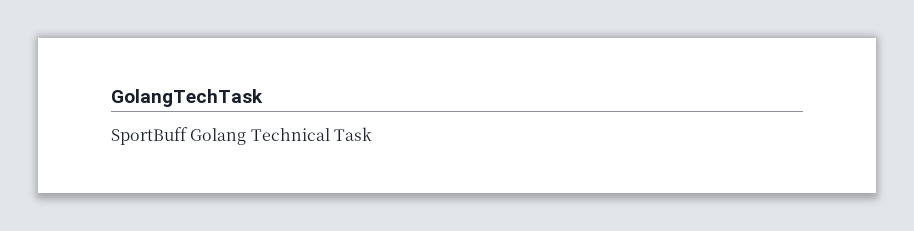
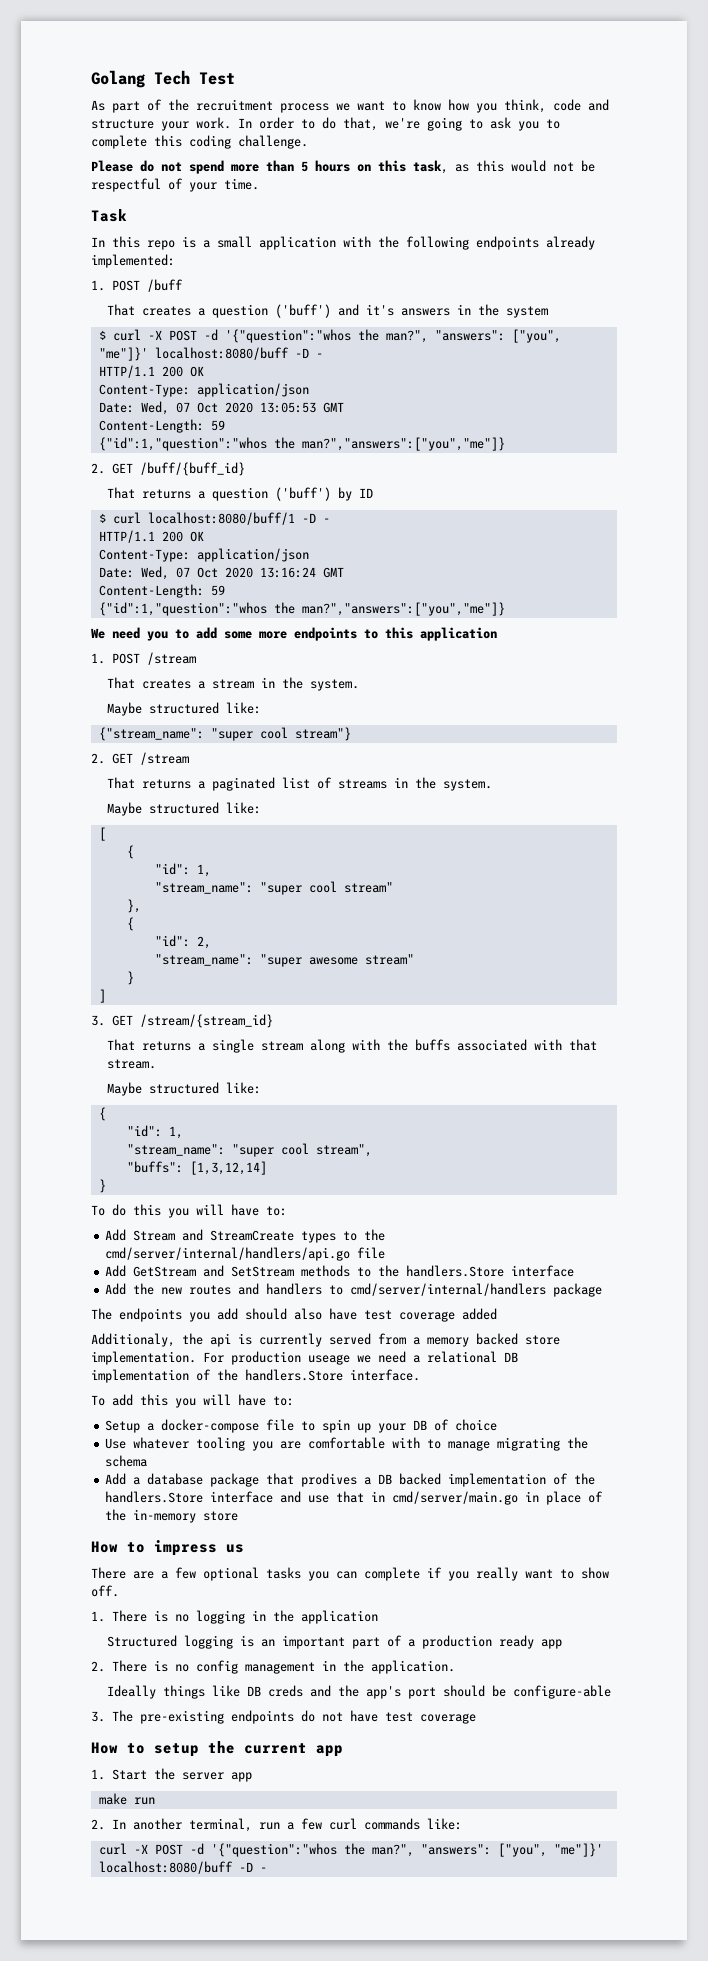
- GolangTechTask
- SportBuff Golang Technical Task
+ Golang Tech Test
+ As part of the recruitment process we want to know how you think, code and structure your work. In order to do that, we're going to ask you to complete this coding challenge.
+ Please do not spend more than 5 hours on this task, as this would not be respectful of your time.
+ Task
+ In this repo is a small application with the following endpoints already implemented:
+ 1. POST /buff
+ That creates a question ('buff') and it's answers in the system
+ $ curl -X POST -d '{"question":"whos the man?", "answers": ["you", "me"]}' localhost:8080/buff -D -
+ HTTP/1.1 200 OK
+ Content-Type: application/json
+ Date: Wed, 07 Oct 2020 13:05:53 GMT
+ Content-Length: 59
+ {"id":1,"question":"whos the man?","answers":["you","me"]}
+ 2. GET /buff/{buff_id}
+ That returns a question ('buff') by ID
+ $ curl localhost:8080/buff/1 -D -
+ HTTP/1.1 200 OK
+ Content-Type: application/json
+ Date: Wed, 07 Oct 2020 13:16:24 GMT
+ Content-Length: 59
+ {"id":1,"question":"whos the man?","answers":["you","me"]}
+ We need you to add some more endpoints to this application
+ 1. POST /stream
+ That creates a stream in the system.
+ Maybe structured like:
+ {"stream_name": "super cool stream"}
+ 2. GET /stream
+ That returns a paginated list of streams in the system.
+ Maybe structured like:
+ [
+ {
+ "id": 1,
+ "stream_name": "super cool stream"
+ },
+ {
+ "id": 2,
+ "stream_name": "super awesome stream"
+ }
+ ]
+ 3. GET /stream/{stream_id}
+ That returns a single stream along with the buffs associated with that stream.
+ Maybe structured like:
+ {
+ "id": 1,
+ "stream_name": "super cool stream",
+ "buffs": [1,3,12,14]
+ }
+ To do this you will have to:
+ Add Stream and StreamCreate types to the cmd/server/internal/handlers/api.go file
+ Add GetStream and SetStream methods to the handlers.Store interface
+ Add the new routes and handlers to cmd/server/internal/handlers package
+ The endpoints you add should also have test coverage added
+ Additionaly, the api is currently served from a memory backed store implementation. For production useage we need a relational DB implementation of the handlers.Store interface.
+ To add this you will have to:
+ Setup a docker-compose file to spin up your DB of choice
+ Use whatever tooling you are comfortable with to manage migrating the schema
+ Add a database package that prodives a DB backed implementation of the handlers.Store interface and use that in cmd/server/main.go in place of the in-memory store
+ How to impress us
+ There are a few optional tasks you can complete if you really want to show off.
+ 1. There is no logging in the application
+ Structured logging is an important part of a production ready app
+ 2. There is no config management in the application.
+ Ideally things like DB creds and the app's port should be configure-able
+ 3. The pre-existing endpoints do not have test coverage
+ How to setup the current app
+ 1. Start the server app
+ make run
+ 2. In another terminal, run a few curl commands like:
+ curl -X POST -d '{"question":"whos the man?", "answers": ["you", "me"]}' localhost:8080/buff -D -

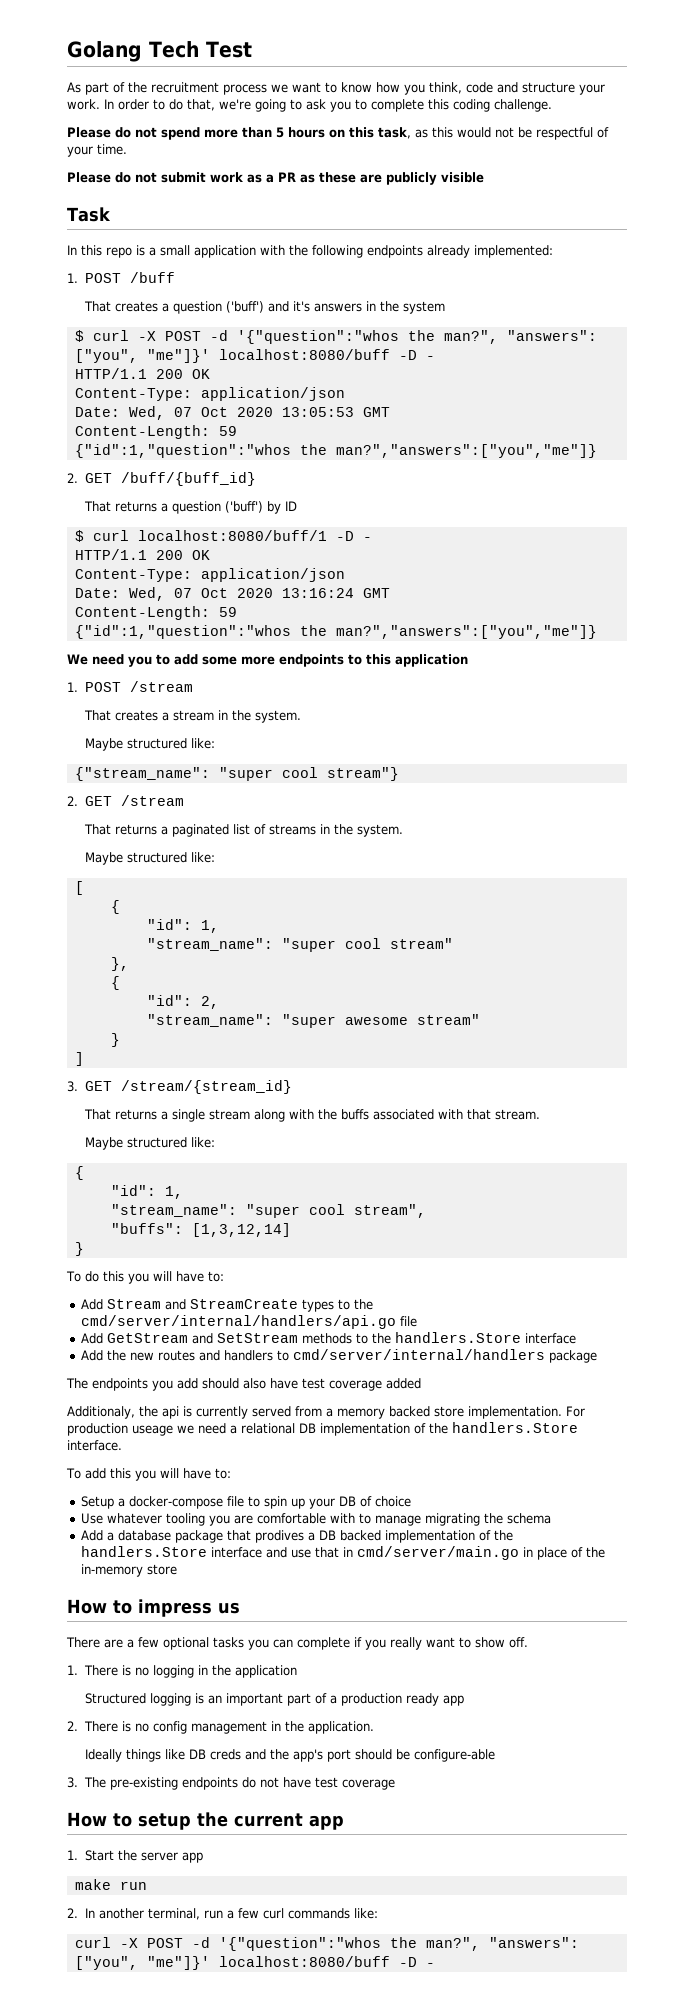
+ Please do not submit work as a PR as these are publicly visible

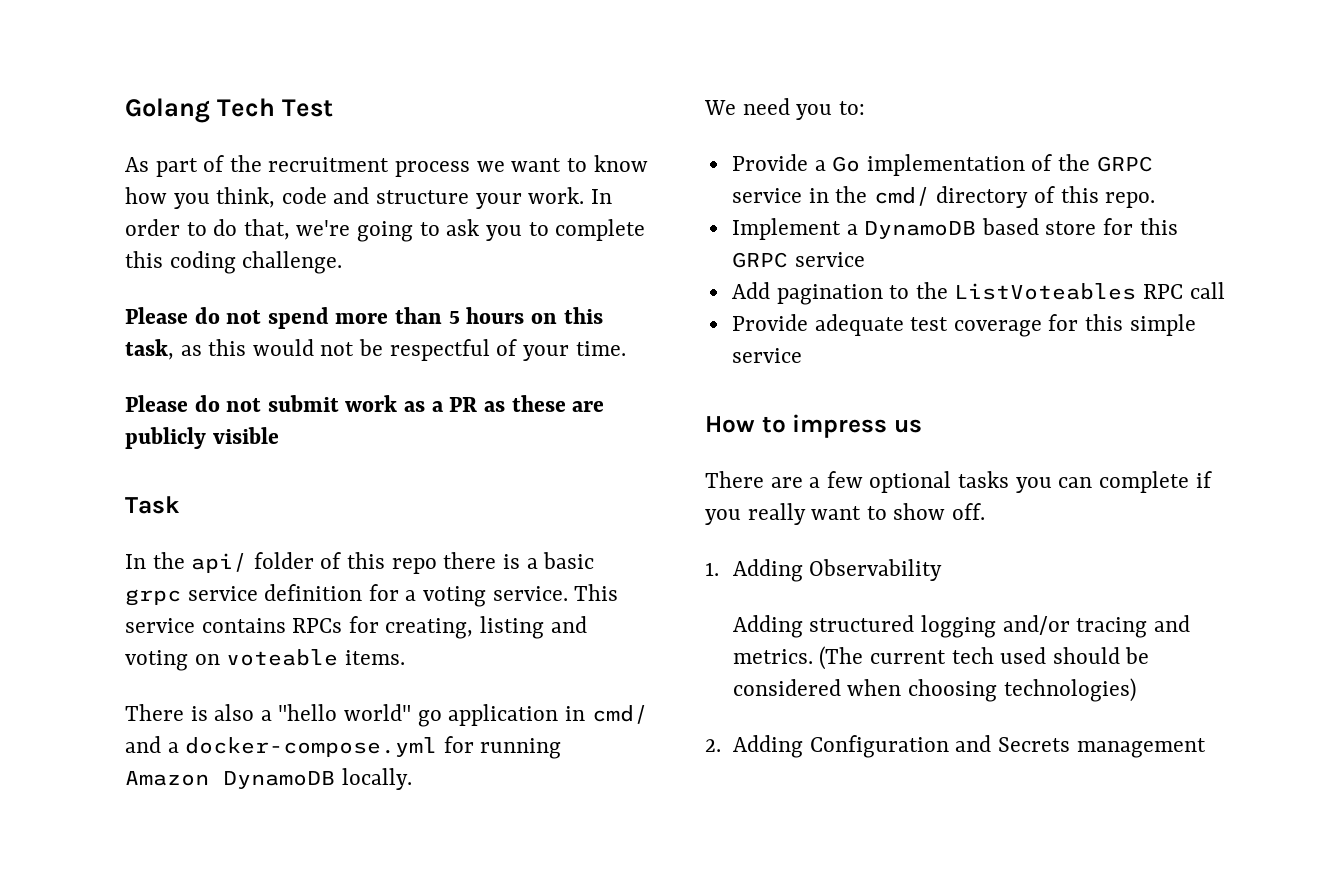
- In this repo is a small application with the following endpoints already implemented:
- 1. POST /buff
- That creates a question ('buff') and it's answers in the system
- $ curl -X POST -d '{"question":"whos the man?", "answers": ["you", "me"]}' localhost:8080/buff -D -
- HTTP/1.1 200 OK
- Content-Type: application/json
- Date: Wed, 07 Oct 2020 13:05:53 GMT
- Content-Length: 59
- {"id":1,"question":"whos the man?","answers":["you","me"]}
- 2. GET /buff/{buff_id}
- That returns a question ('buff') by ID
- $ curl localhost:8080/buff/1 -D -
- HTTP/1.1 200 OK
- Content-Type: application/json
- Date: Wed, 07 Oct 2020 13:16:24 GMT
- Content-Length: 59
- {"id":1,"question":"whos the man?","answers":["you","me"]}
- We need you to add some more endpoints to this application
- 1. POST /stream
- That creates a stream in the system.
- Maybe structured like:
- {"stream_name": "super cool stream"}
- 2. GET /stream
- That returns a paginated list of streams in the system.
- Maybe structured like:
- [
- {
- "id": 1,
- "stream_name": "super cool stream"
- },
- {
- "id": 2,
- "stream_name": "super awesome stream"
- }
- ]
- 3. GET /stream/{stream_id}
- That returns a single stream along with the buffs associated with that stream.
- Maybe structured like:
- {
- "id": 1,
- "stream_name": "super cool stream",
- "buffs": [1,3,12,14]
- }
- To do this you will have to:
- Add Stream and StreamCreate types to the cmd/server/internal/handlers/api.go file
- Add GetStream and SetStream methods to the handlers.Store interface
- Add the new routes and handlers to cmd/server/internal/handlers package
- The endpoints you add should also have test coverage added
- Additionaly, the api is currently served from a memory backed store implementation. For production useage we need a relational DB implementation of the handlers.Store interface.
- To add this you will have to:
- Setup a docker-compose file to spin up your DB of choice
- Use whatever tooling you are comfortable with to manage migrating the schema
- Add a database package that prodives a DB backed implementation of the handlers.Store interface and use that in cmd/server/main.go in place of the in-memory store
+ In the api/ folder of this repo there is a basic grpc service definition for a voting service. This service contains RPCs for creating, listing and voting on voteable items.
+ There is also a "hello world" go application in cmd/ and a docker-compose.yml for running Amazon DynamoDB locally.
+ We need you to:
+ Provide a Go implementation of the GRPC service in the cmd/ directory of this repo.
+ Implement a DynamoDB based store for this GRPC service
+ Add pagination to the ListVoteables RPC call
+ Provide adequate test coverage for this simple service
- 1. There is no logging in the application
- Structured logging is an important part of a production ready app
- 2. There is no config management in the application.
- Ideally things like DB creds and the app's port should be configure-able
- 3. The pre-existing endpoints do not have test coverage
- How to setup the current app
- 1. Start the server app
- make run
- 2. In another terminal, run a few curl commands like:
- curl -X POST -d '{"question":"whos the man?", "answers": ["you", "me"]}' localhost:8080/buff -D -
+ 1. Adding Observability
+ Adding structured logging and/or tracing and metrics. (The current tech used should be considered when choosing technologies)
+ 2. Adding Configuration and Secrets management

